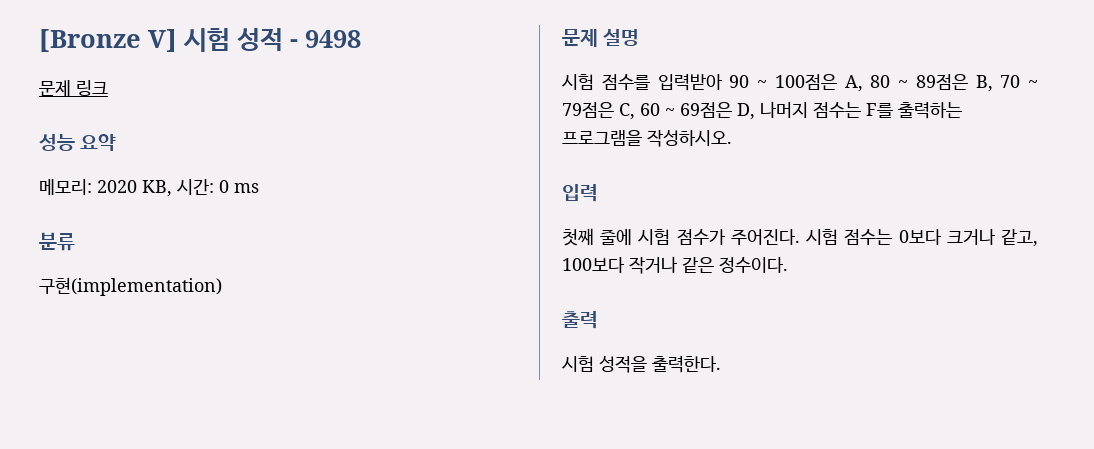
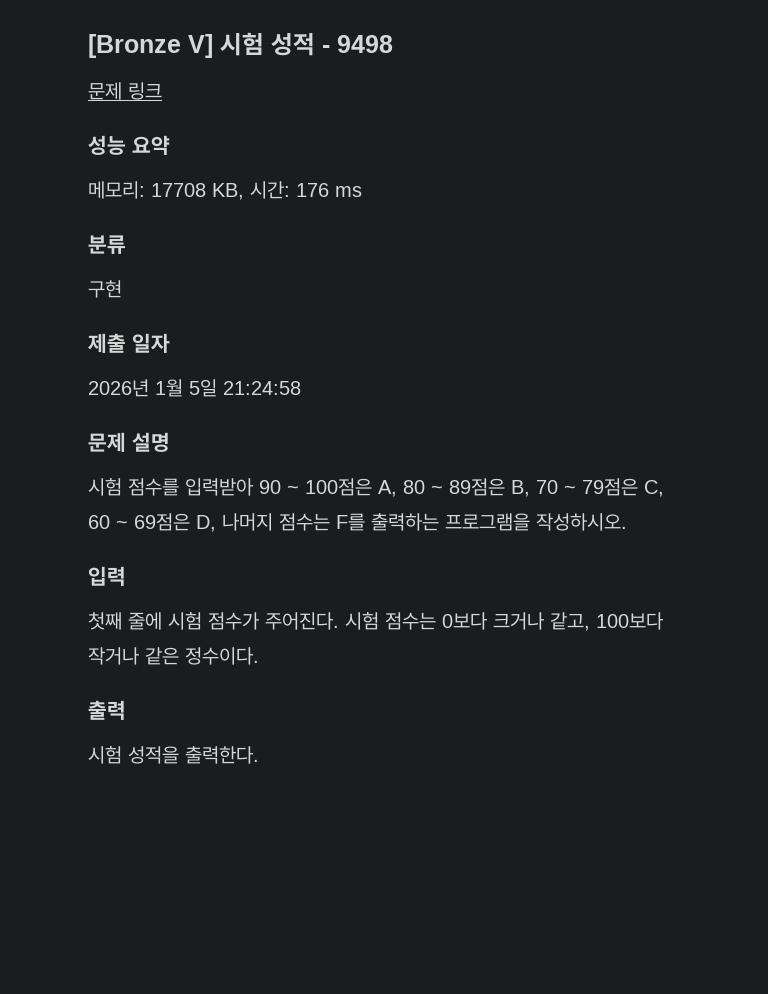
- 메모리: 2020 KB, 시간: 0 ms
+ 메모리: 17708 KB, 시간: 176 ms
- 구현(implementation)
+ 구현
+ 제출 일자
+ 2026년 1월 5일 21:24:58

